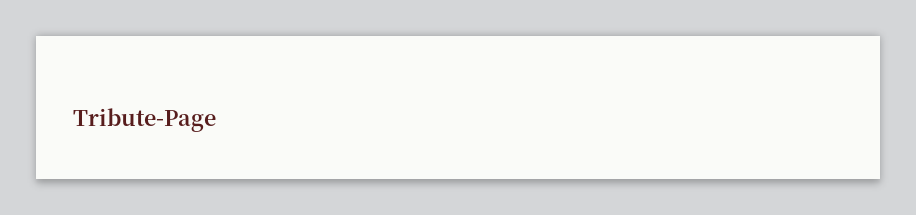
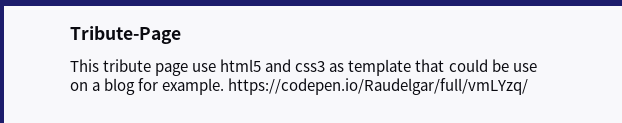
+ This tribute page use html5 and css3 as template that could be use on a blog for example. https://codepen.io/Raudelgar/full/vmLYzq/

